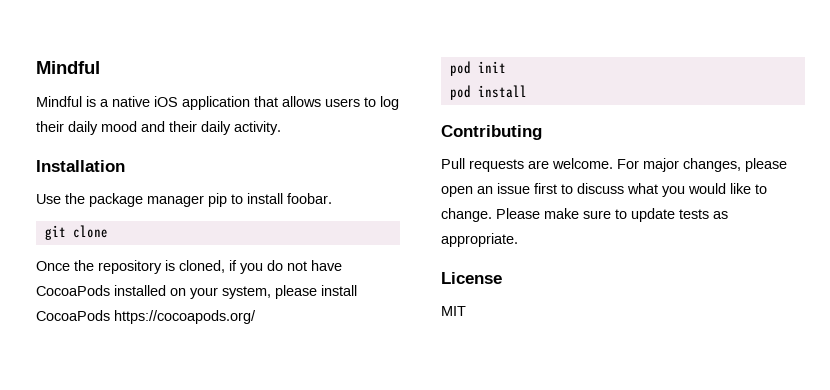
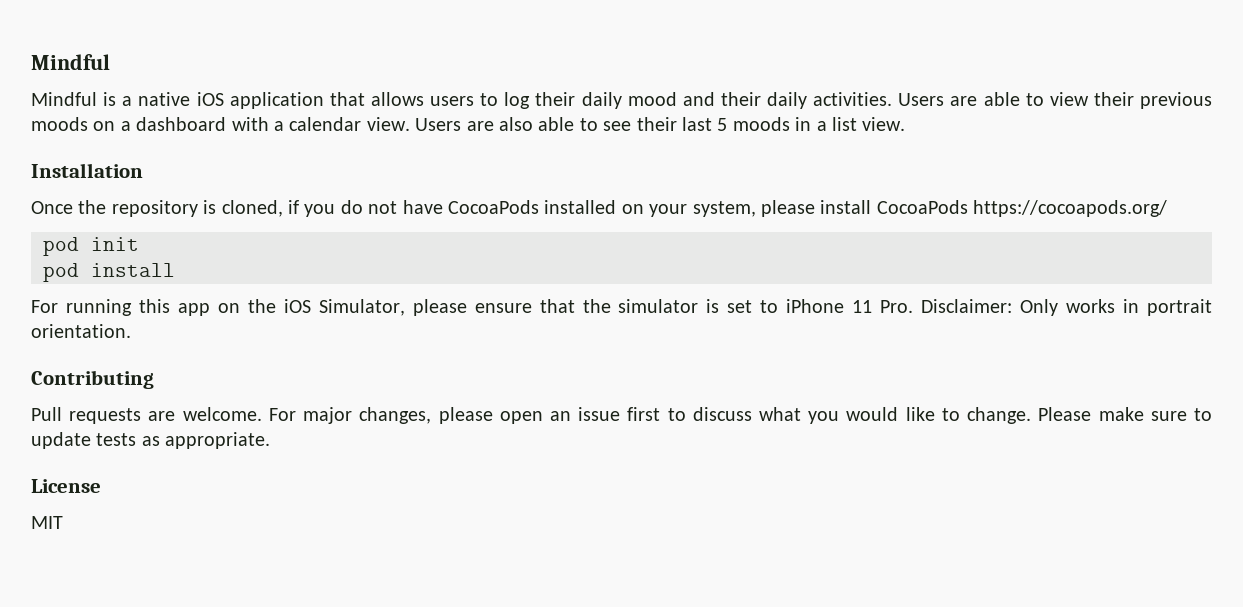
- Mindful is a native iOS application that allows users to log their daily mood and their daily activity.
+ Mindful is a native iOS application that allows users to log their daily mood and their daily activities. Users are able to view their previous moods on a dashboard with a calendar view. Users are also able to see their last 5 moods in a list view.
  Installation
- Use the package manager pip to install foobar.
- git clone
+ For running this app on the iOS Simulator, please ensure that the simulator is set to iPhone 11 Pro. Disclaimer: Only works in portrait orientation.

